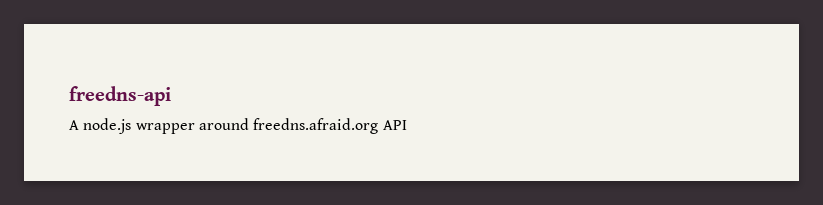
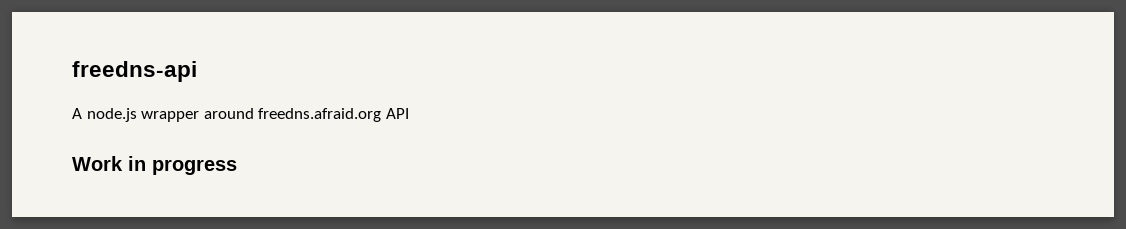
+ Work in progress

